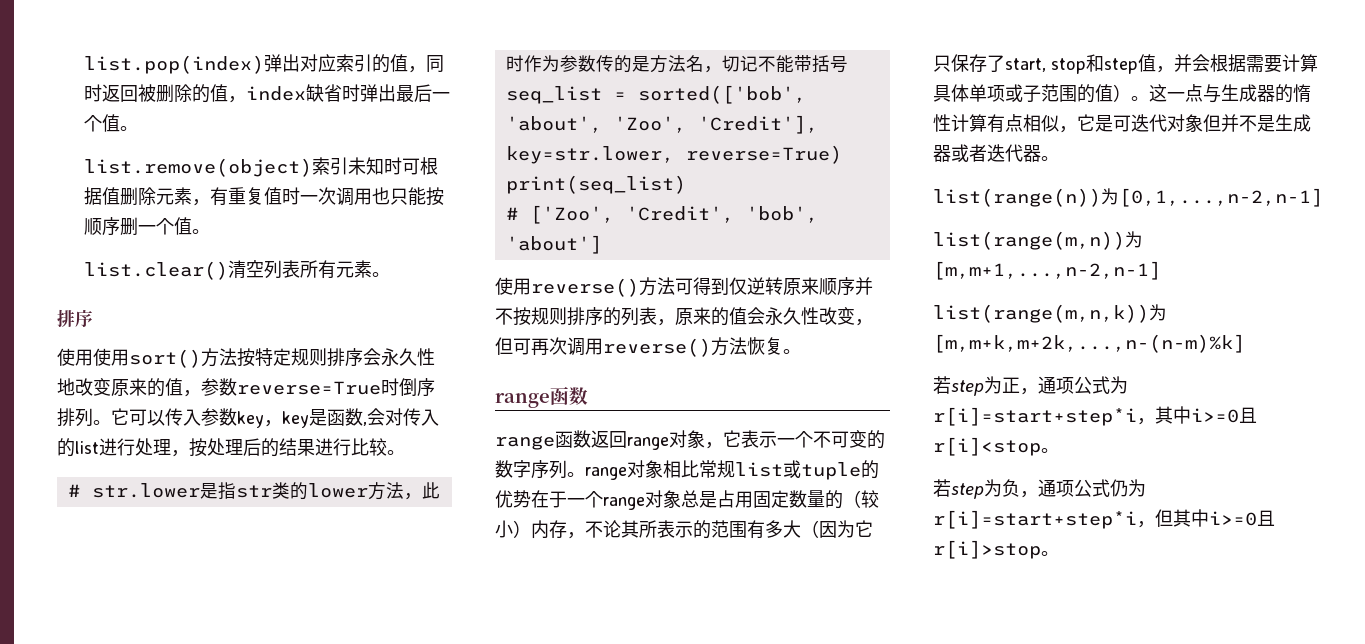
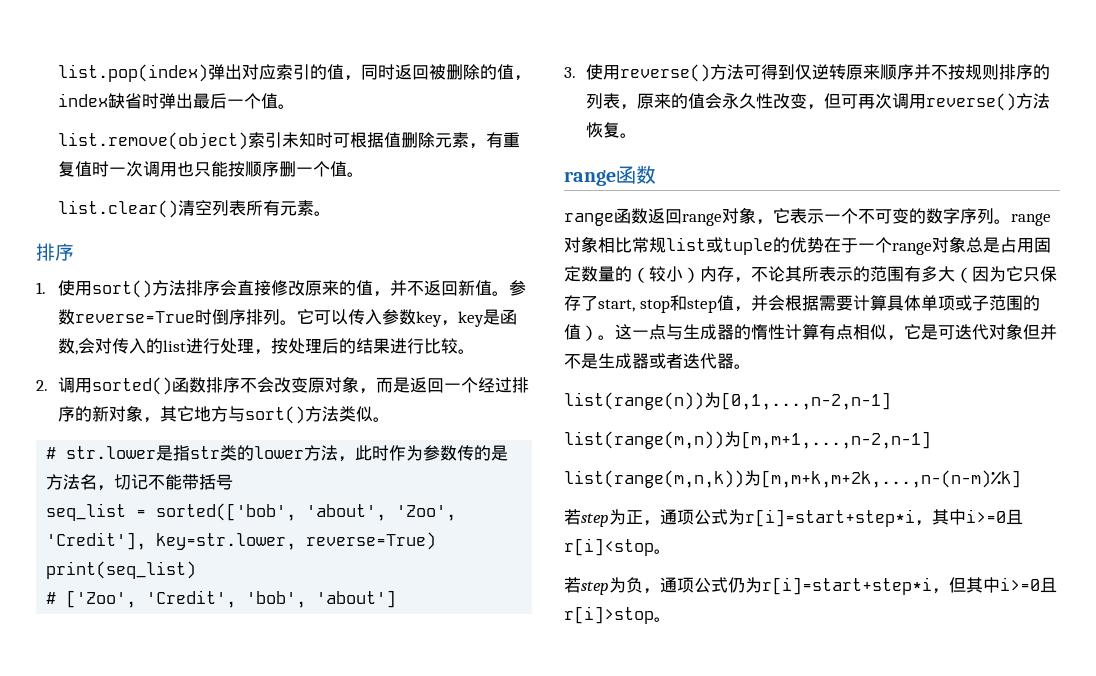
- 使用使用sort()方法按特定规则排序会永久性地改变原来的值，参数reverse=True时倒序排列。
+ 1.使用sort()方法排序会直接修改原来的值，并不返回新值。参数reverse=True时倒序排列。
+ 2.调用sorted()函数排序不会改变原对象，而是返回一个经过排序的新对象，其它地方与sort()方法类似。
- 使用reverse()方法可得到仅逆转原来顺序并不按规则排序的列表，原来的值会永久性改变，但可再次调用reverse()方法恢复。
+ 3.使用reverse()方法可得到仅逆转原来顺序并不按规则排序的列表，原来的值会永久性改变，但可再次调用reverse()方法恢复。

